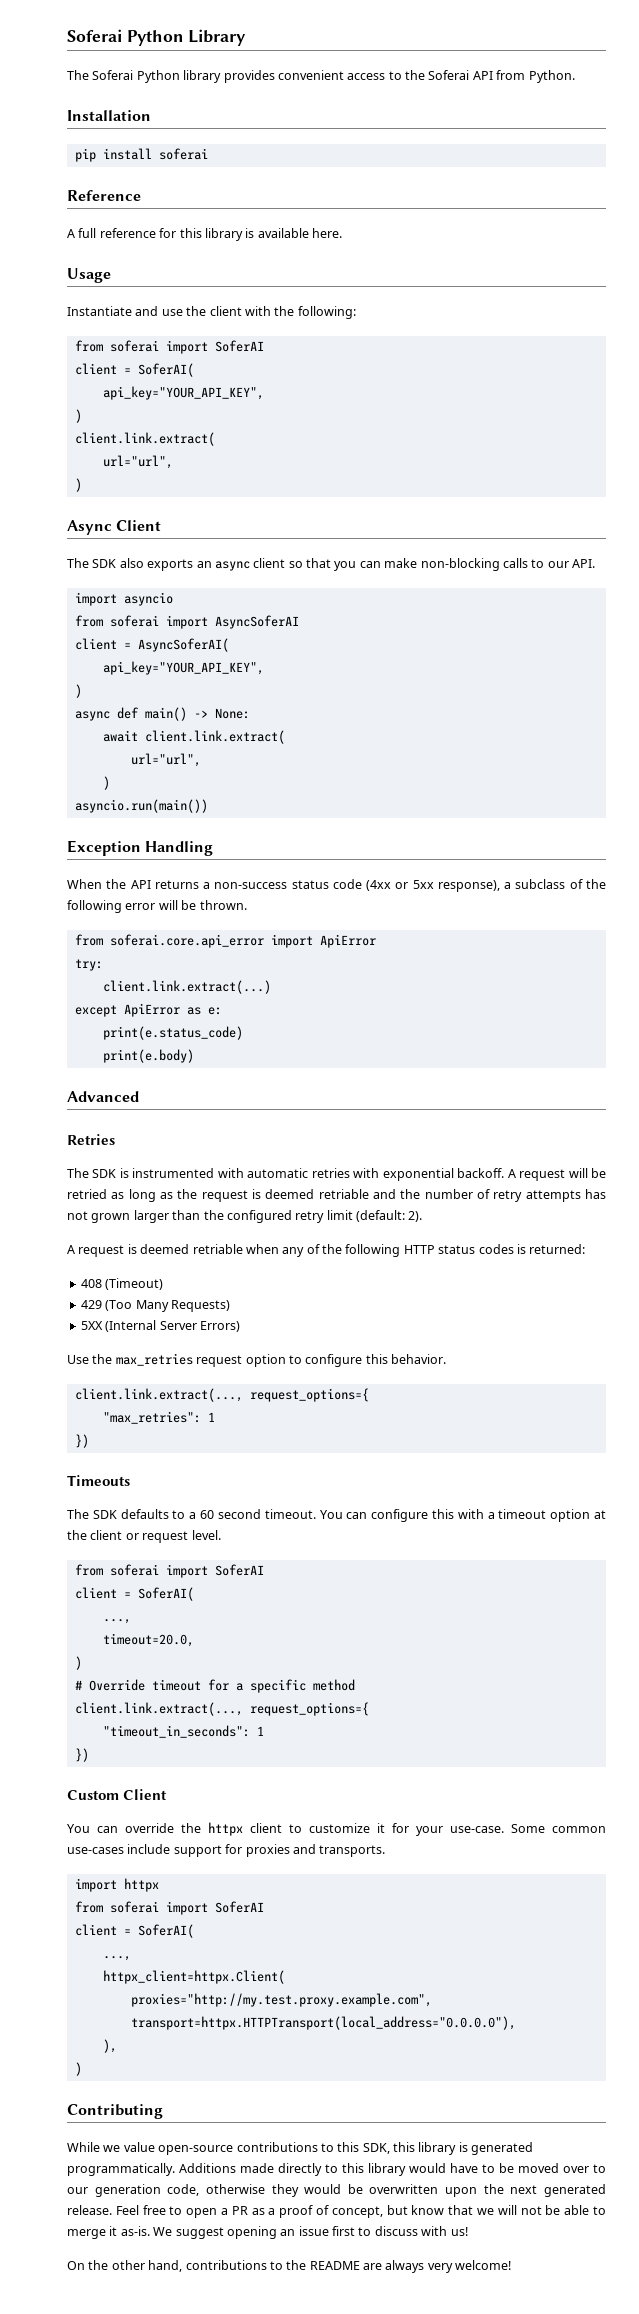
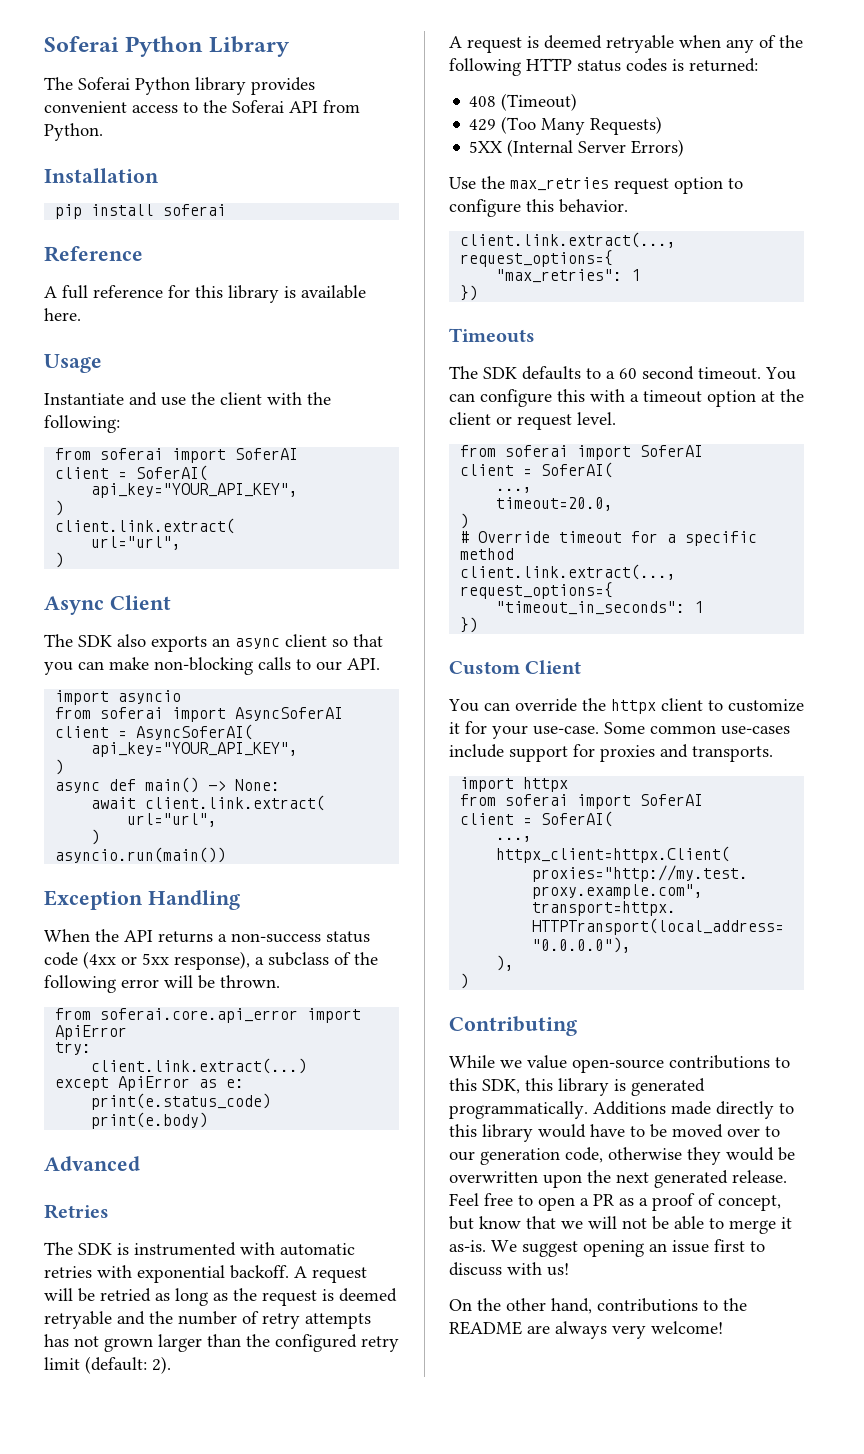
- A request will be retried as long as the request is deemed retriable and the number of retry attempts has not grown larger than the configured retry limit (default: 2).
+ A request will be retried as long as the request is deemed retryable and the number of retry attempts has not grown larger than the configured retry limit (default: 2).
- A request is deemed retriable when any of the following HTTP status codes is returned:
+ A request is deemed retryable when any of the following HTTP status codes is returned:

